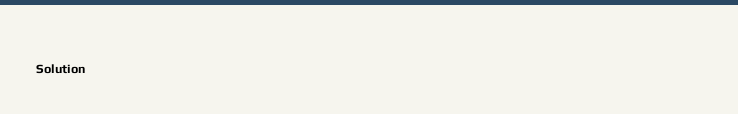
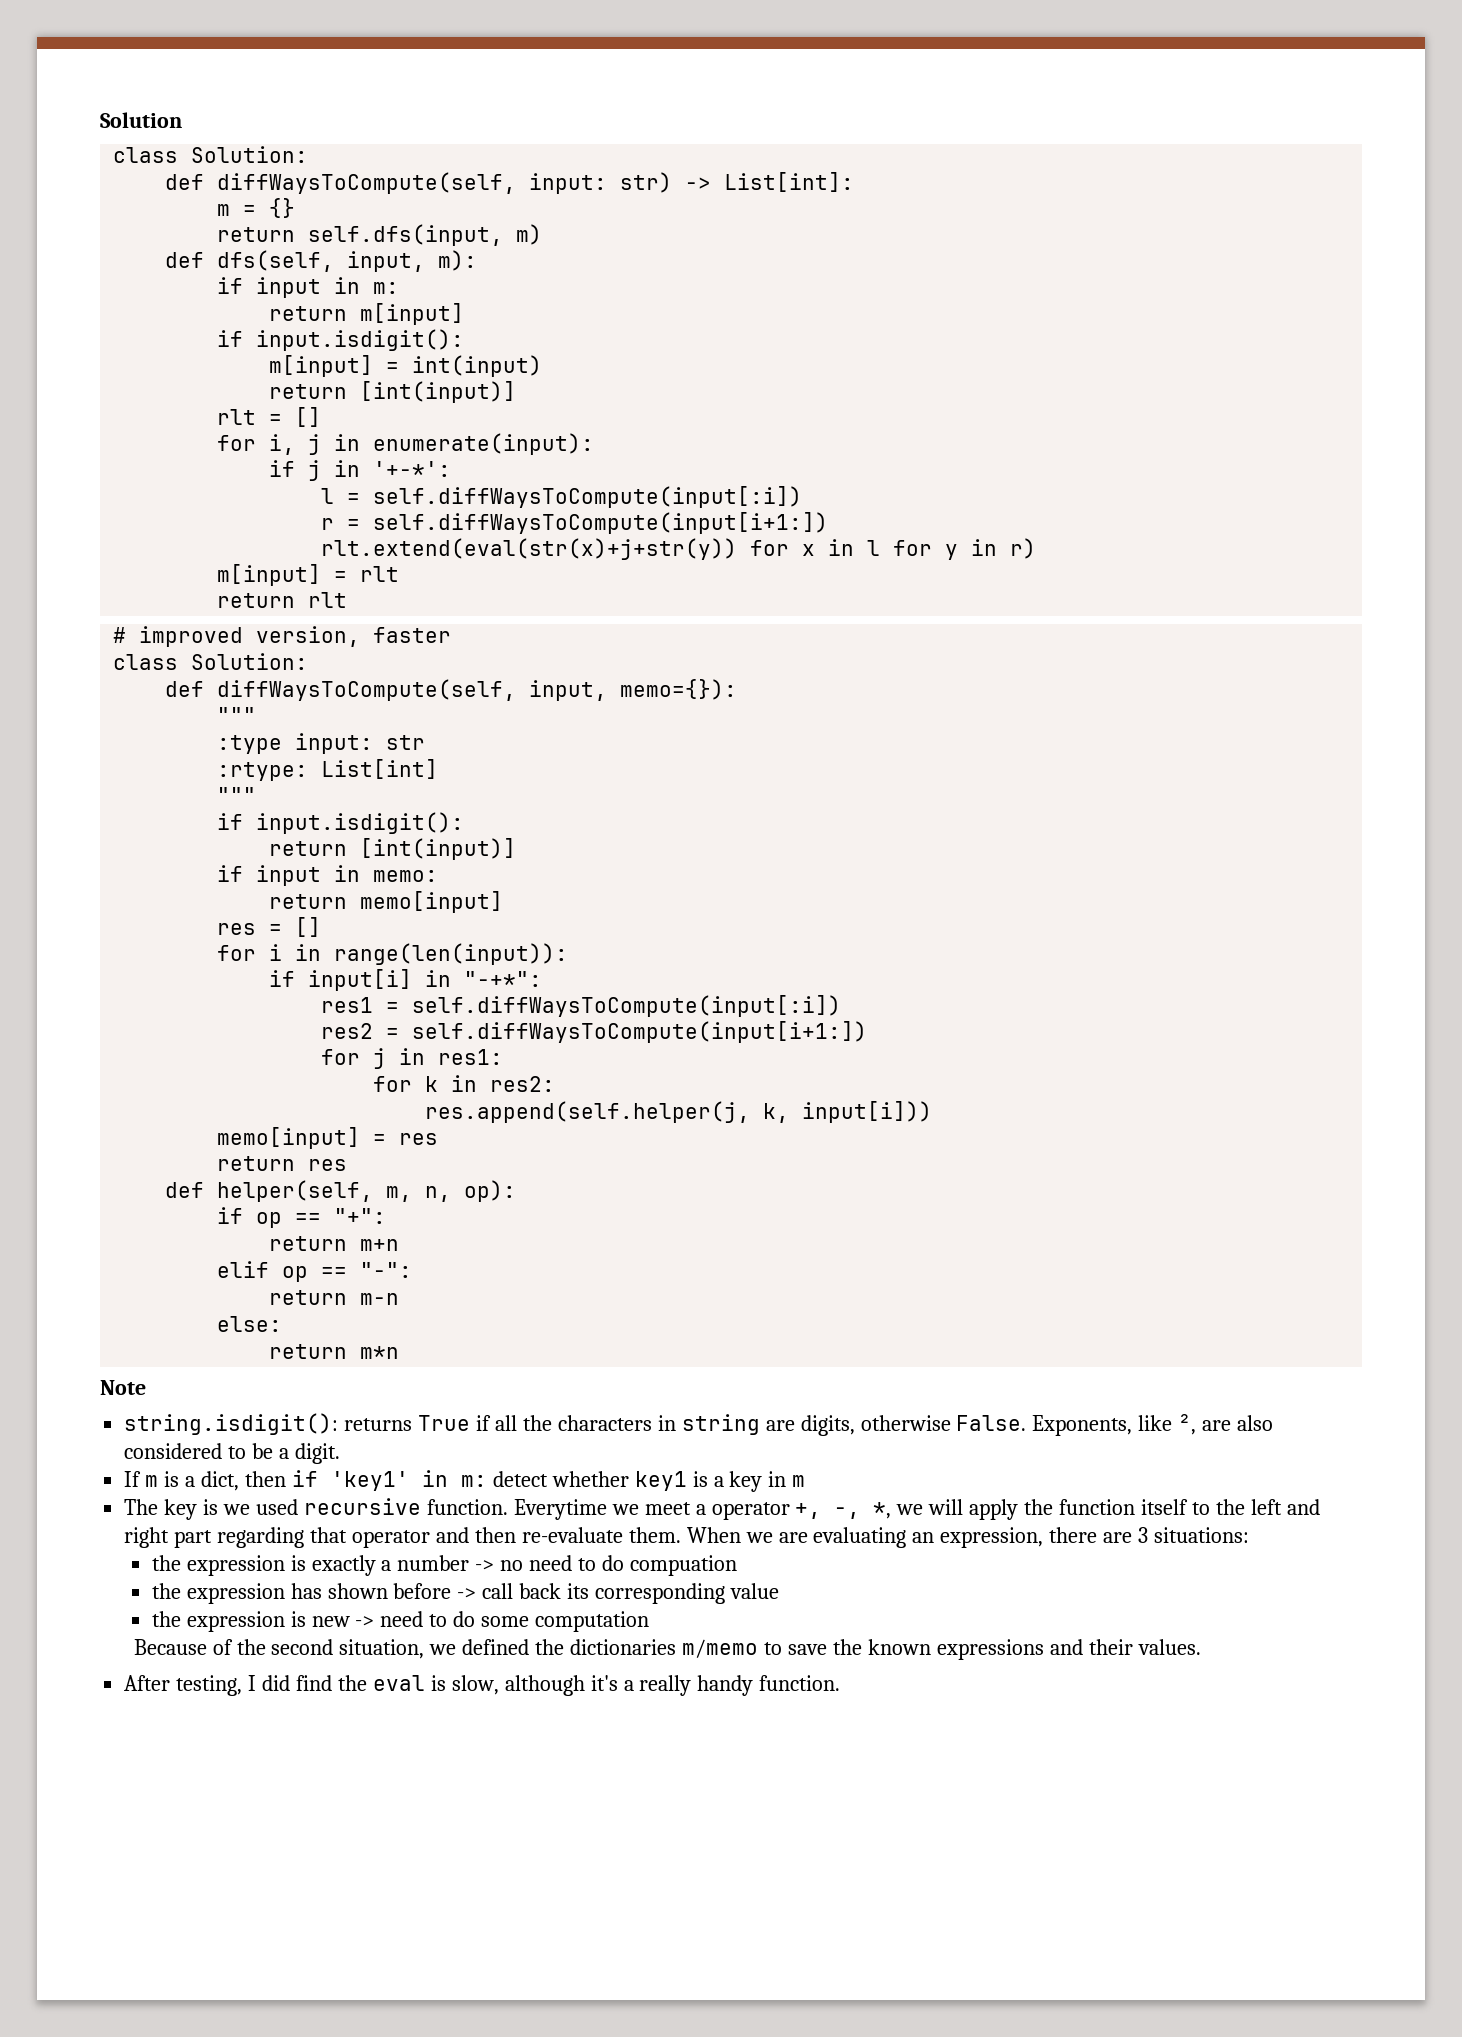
  Solution
+ class Solution:
+ def diffWaysToCompute(self, input: str) -> List[int]:
+ m = {}
+ return self.dfs(input, m)
+ def dfs(self, input, m):
+ if input in m:
+ return m[input]
+ if input.isdigit():
+ m[input] = int(input)
+ return [int(input)]
+ rlt = []
+ for i, j in enumerate(input):
+ if j in '+-*':
+ l = self.diffWaysToCompute(input[:i])
+ r = self.diffWaysToCompute(input[i+1:])
+ rlt.extend(eval(str(x)+j+str(y)) for x in l for y in r)
+ m[input] = rlt
+ return rlt
+ # improved version, faster
+ class Solution:
+ def diffWaysToCompute(self, input, memo={}):
+ """
+ :type input: str
+ :rtype: List[int]
+ """
+ if input.isdigit():
+ return [int(input)]
+ if input in memo:
+ return memo[input]
+ res = []
+ for i in range(len(input)):
+ if input[i] in "-+*":
+ res1 = self.diffWaysToCompute(input[:i])
+ res2 = self.diffWaysToCompute(input[i+1:])
+ for j in res1:
+ for k in res2:
+ res.append(self.helper(j, k, input[i]))
+ memo[input] = res
+ return res
+ def helper(self, m, n, op):
+ if op == "+":
+ return m+n
+ elif op == "-":
+ return m-n
+ else:
+ return m*n
+ Note
+ string.isdigit(): returns True if all the characters in string are digits, otherwise False. Exponents, like ², are also considered to be a digit.
+ If m is a dict, then if 'key1' in m: detect whether key1 is a key in m
+ The key is we used recursive function. Everytime we meet a operator +, -, *, we will apply the function itself to the left and right part regarding that operator and then re-evaluate them. When we are evaluating an expression, there are 3 situations:
+ the expression is exactly a number -> no need to do compuation
+ the expression has shown before -> call back its corresponding value
+ the expression is new -> need to do some computation
+ Because of the second situation, we defined the dictionaries m/memo to save the known expressions and their values.
+ After testing, I did find the eval is slow, although it's a really handy function.

